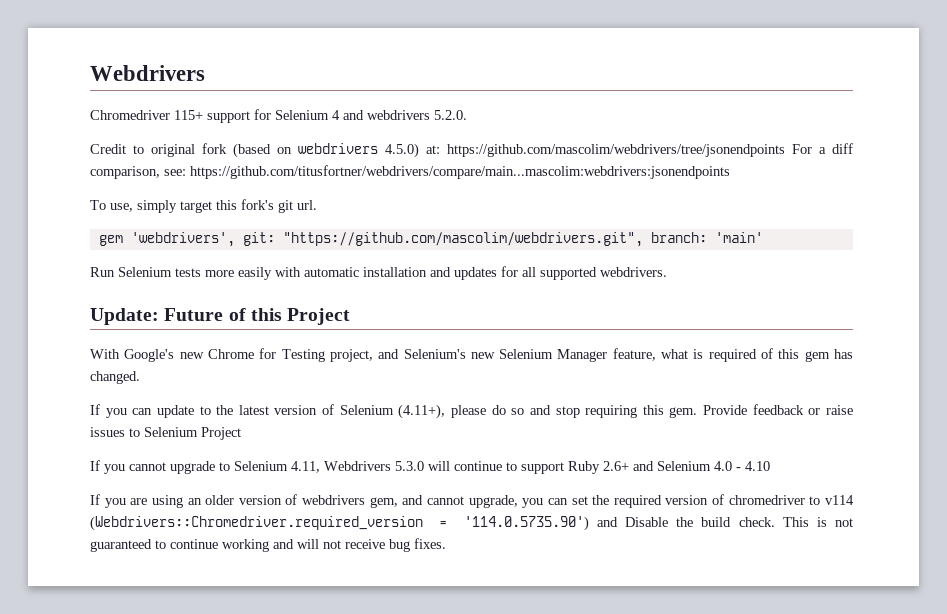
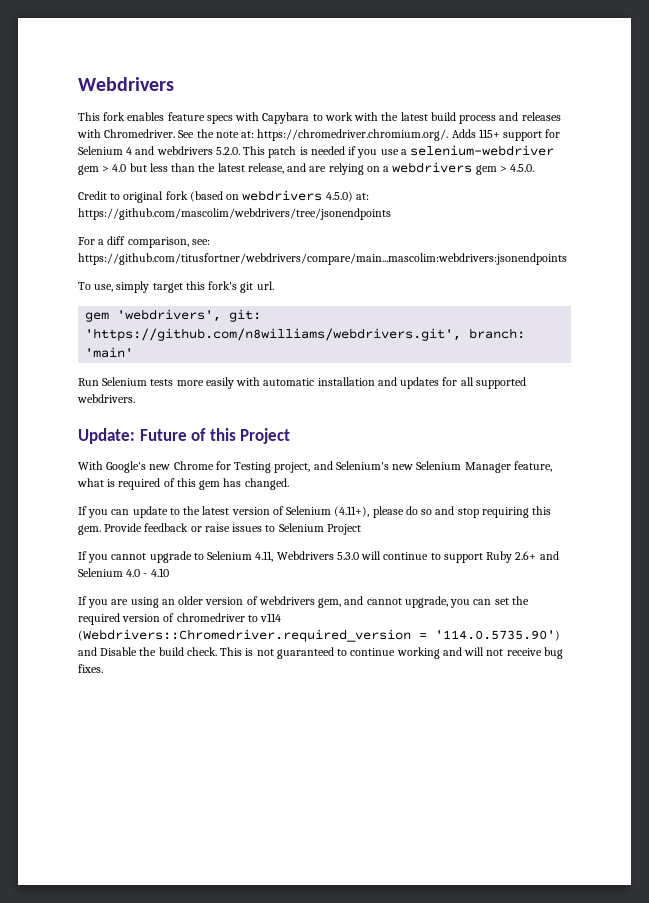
- Chromedriver 115+ support for Selenium 4 and webdrivers 5.2.0.
+ This fork enables feature specs with Capybara to work with the latest build process and releases with Chromedriver. See the note at: https://chromedriver.chromium.org/. Adds 115+ support for Selenium 4 and webdrivers 5.2.0. This patch is needed if you use a selenium-webdriver gem > 4.0 but less than the latest release, and are relying on a webdrivers gem > 4.5.0.
- Credit to original fork (based on webdrivers 4.5.0) at: https://github.com/mascolim/webdrivers/tree/jsonendpoints For a diff comparison, see: https://github.com/titusfortner/webdrivers/compare/main...mascolim:webdrivers:jsonendpoints
+ Credit to original fork (based on webdrivers 4.5.0) at: https://github.com/mascolim/webdrivers/tree/jsonendpoints
+ For a diff comparison, see: https://github.com/titusfortner/webdrivers/compare/main...mascolim:webdrivers:jsonendpoints
- gem 'webdrivers', git: "https://github.com/mascolim/webdrivers.git", branch: 'main'
+ gem 'webdrivers', git: 'https://github.com/n8williams/webdrivers.git', branch: 'main'

